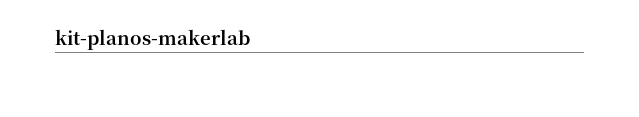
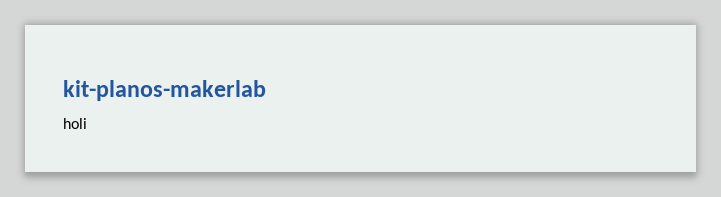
+ holi

